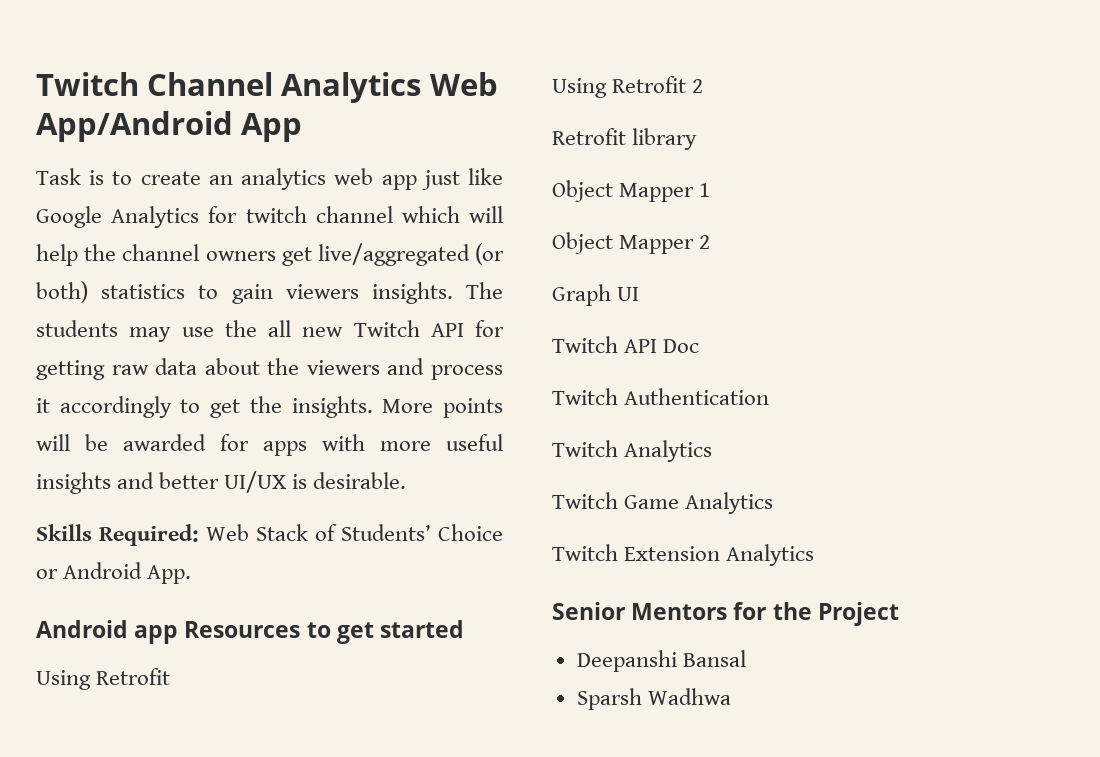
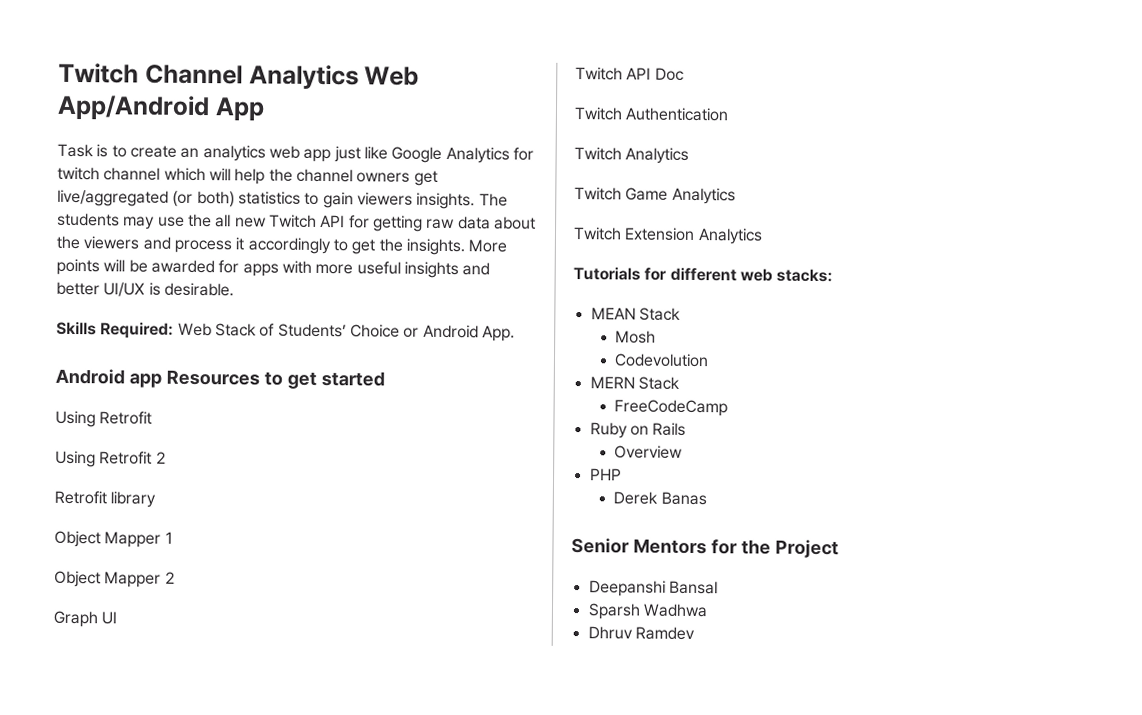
+ Tutorials for different web stacks:
+ MEAN Stack
+ Mosh
+ Codevolution
+ MERN Stack
+ FreeCodeCamp
+ Ruby on Rails
+ Overview
+ PHP
+ Derek Banas
+ Dhruv Ramdev

